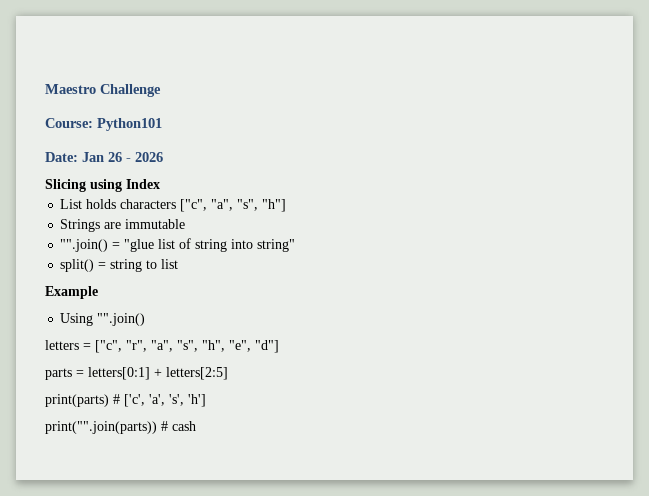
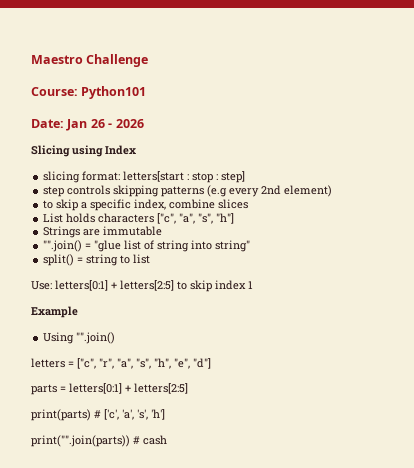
+ slicing format: letters[start : stop : step]
+ step controls skipping patterns (e.g every 2nd element)
+ to skip a specific index, combine slices
+ Use: letters[0:1] + letters[2:5] to skip index 1

